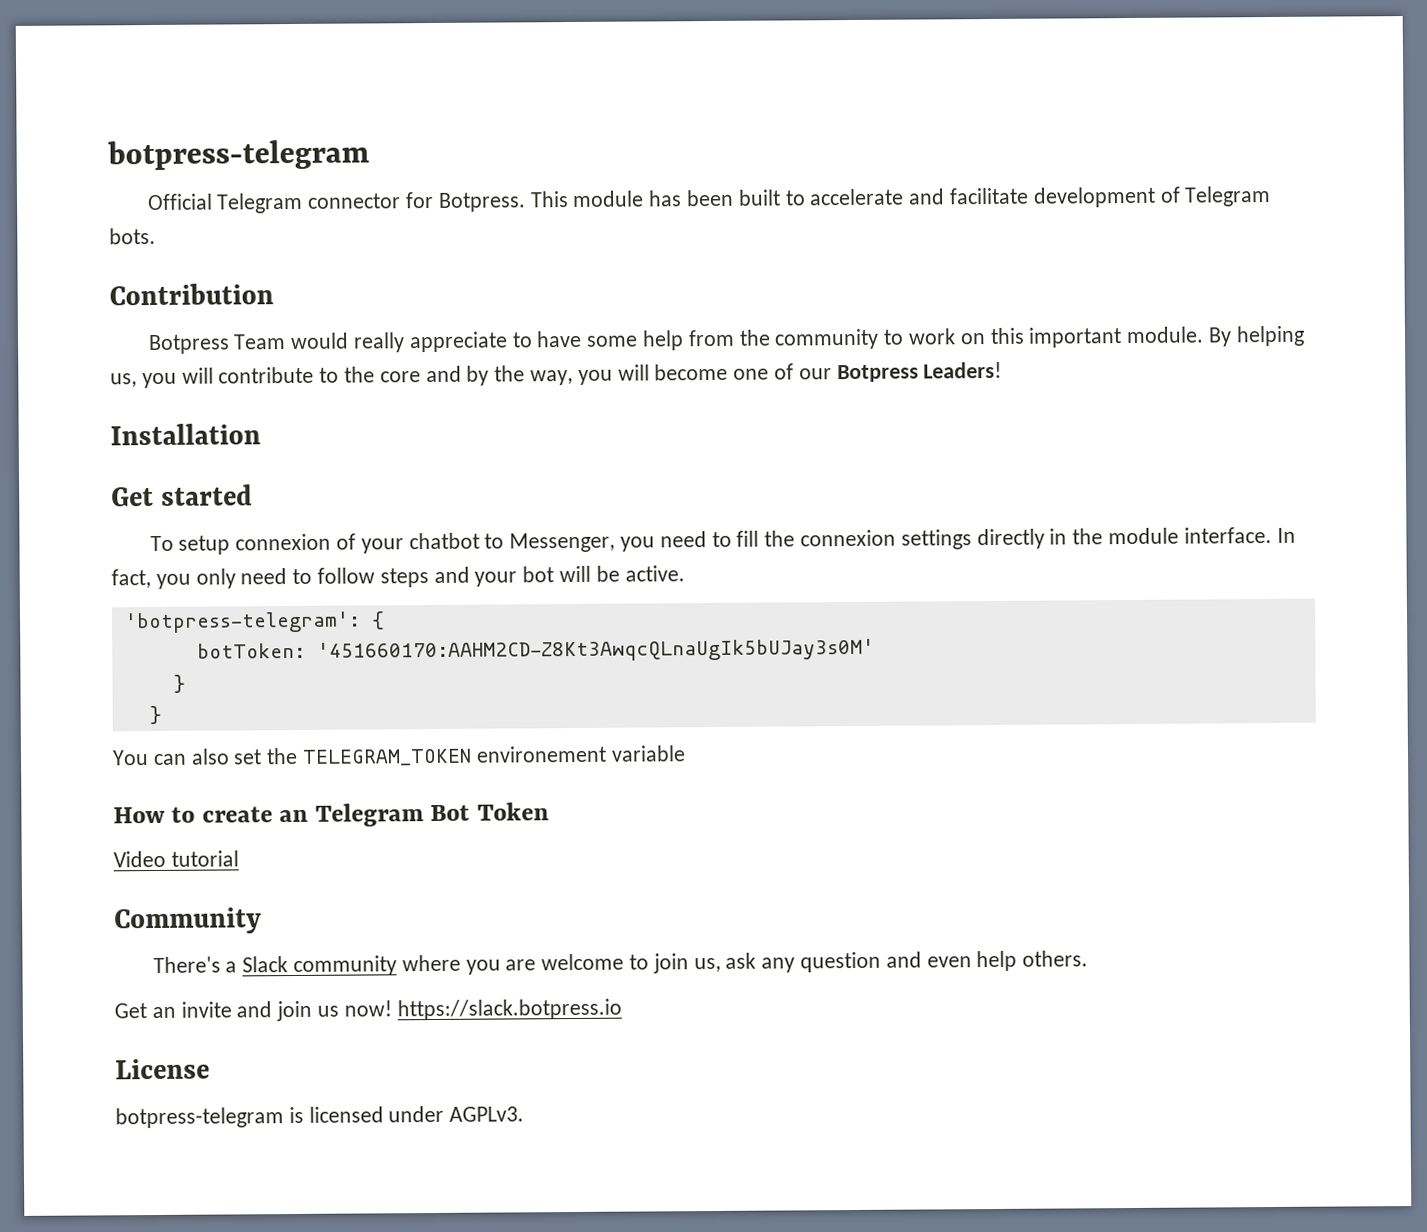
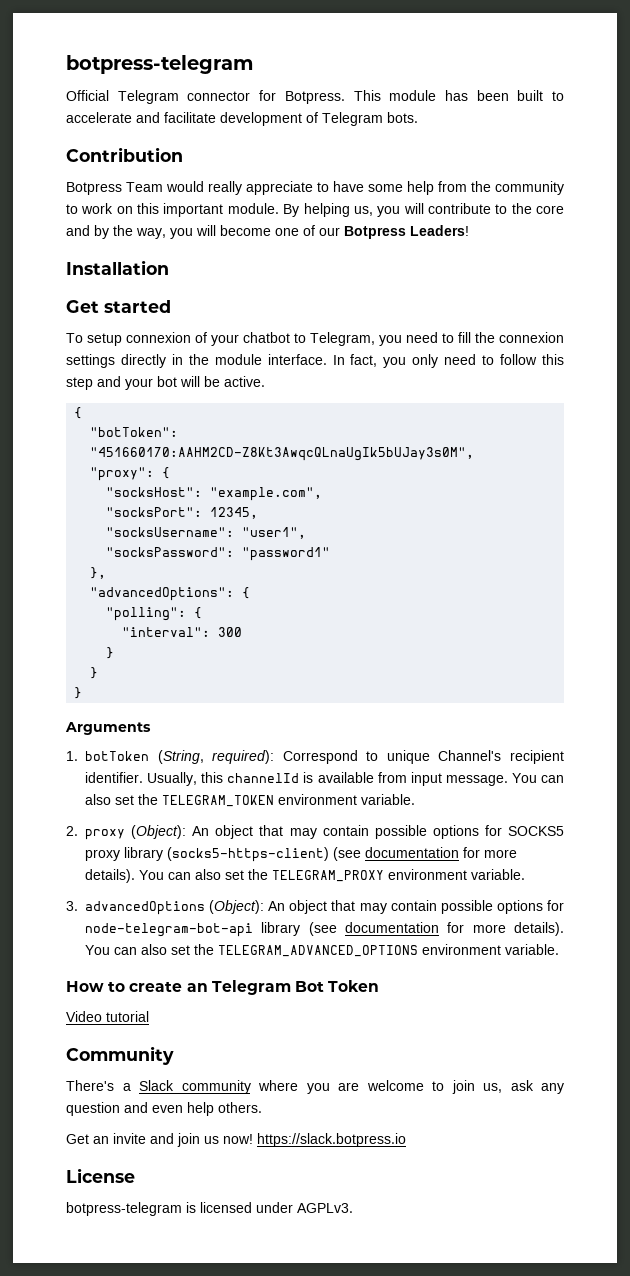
- To setup connexion of your chatbot to Messenger, you need to fill the connexion settings directly in the module interface.
+ To setup connexion of your chatbot to Telegram, you need to fill the connexion settings directly in the module interface.
- In fact, you only need to follow steps and your bot will be active.
- 'botpress-telegram': {
- botToken: '451660170:AAHM2CD-Z8Kt3AwqcQLnaUgIk5bUJay3s0M'
+ In fact, you only need to follow this step and your bot will be active.
+ {
+ "botToken": "451660170:AAHM2CD-Z8Kt3AwqcQLnaUgIk5bUJay3s0M",
+ "proxy": {
+ "socksHost": "example.com",
+ "socksPort": 12345,
+ "socksUsername": "user1",
+ "socksPassword": "password1"
+ },
+ "advancedOptions": {
+ "polling": {
+ "interval": 300
  }
  }
- You can also set the TELEGRAM_TOKEN environement variable
+ }
+ Arguments
+ 1. botToken (String, required): Correspond to unique Channel's recipient identifier. Usually, this channelId is available from input message. You can also set the TELEGRAM_TOKEN environment variable.
+ 2. proxy (Object): An object that may contain possible options for SOCKS5 proxy library (socks5-https-client) (see documentation for more details). You can also set the TELEGRAM_PROXY environment variable.
+ 3. advancedOptions (Object): An object that may contain possible options for node-telegram-bot-api library (see documentation for more details). You can also set the TELEGRAM_ADVANCED_OPTIONS environment variable.

